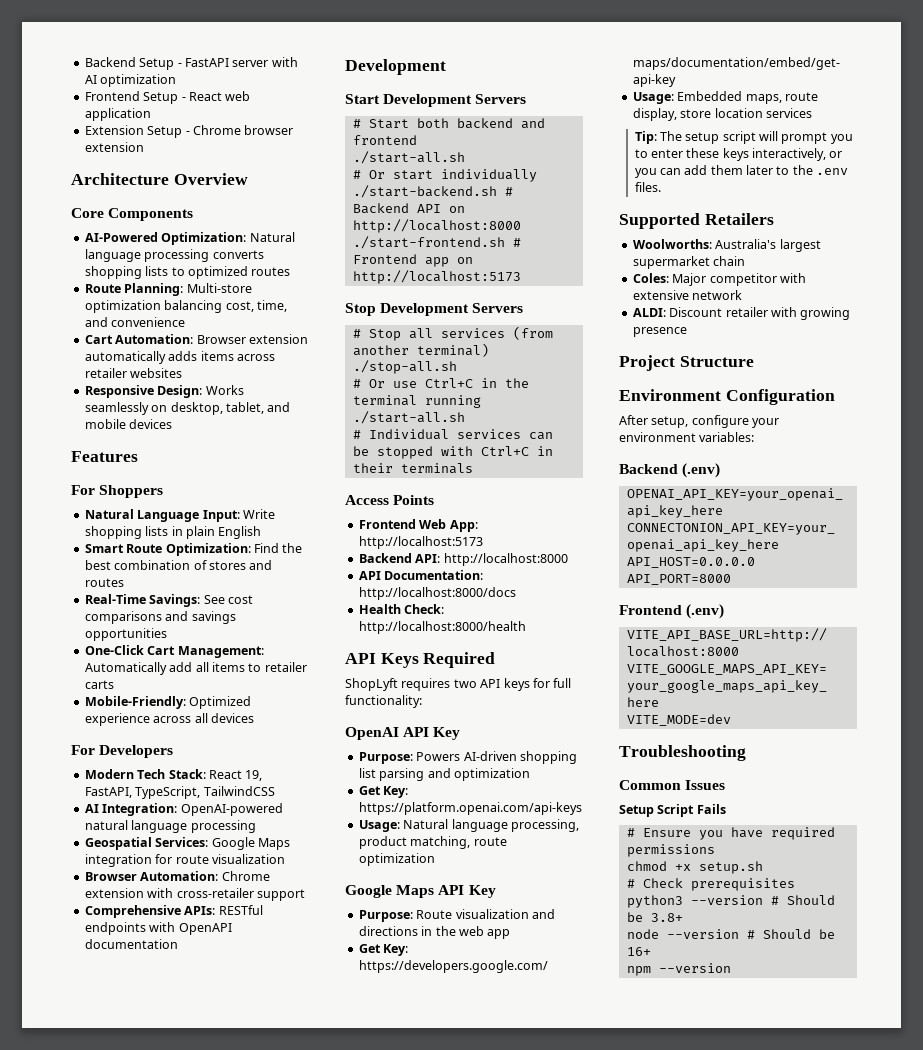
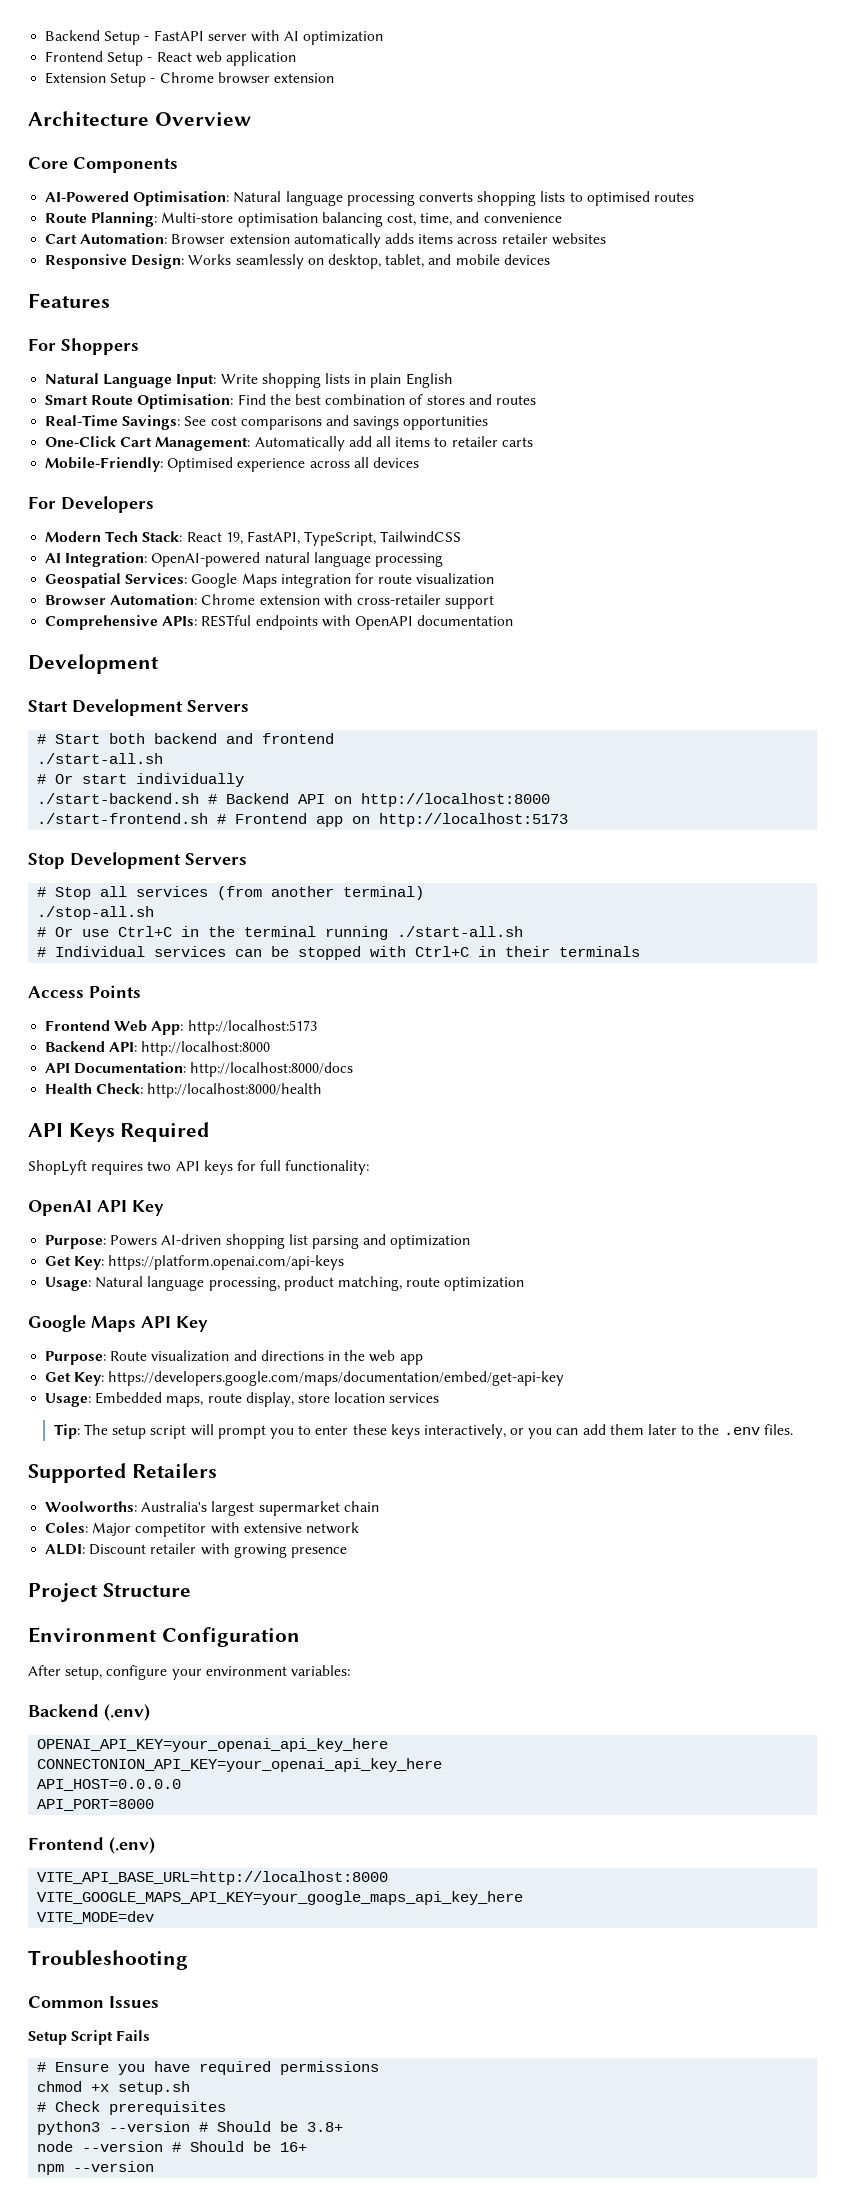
- AI-Powered Optimization: Natural language processing converts shopping lists to optimized routes
+ AI-Powered Optimisation: Natural language processing converts shopping lists to optimised routes
- Route Planning: Multi-store optimization balancing cost, time, and convenience
+ Route Planning: Multi-store optimisation balancing cost, time, and convenience
- Smart Route Optimization: Find the best combination of stores and routes
+ Smart Route Optimisation: Find the best combination of stores and routes
- Mobile-Friendly: Optimized experience across all devices
+ Mobile-Friendly: Optimised experience across all devices

